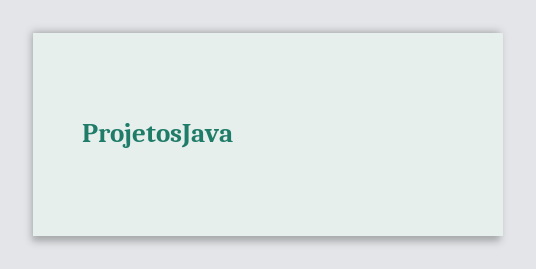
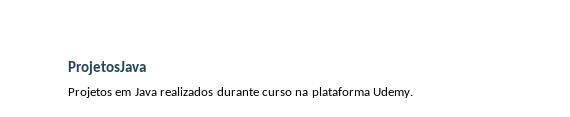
+ Projetos em Java realizados durante curso na plataforma Udemy.

